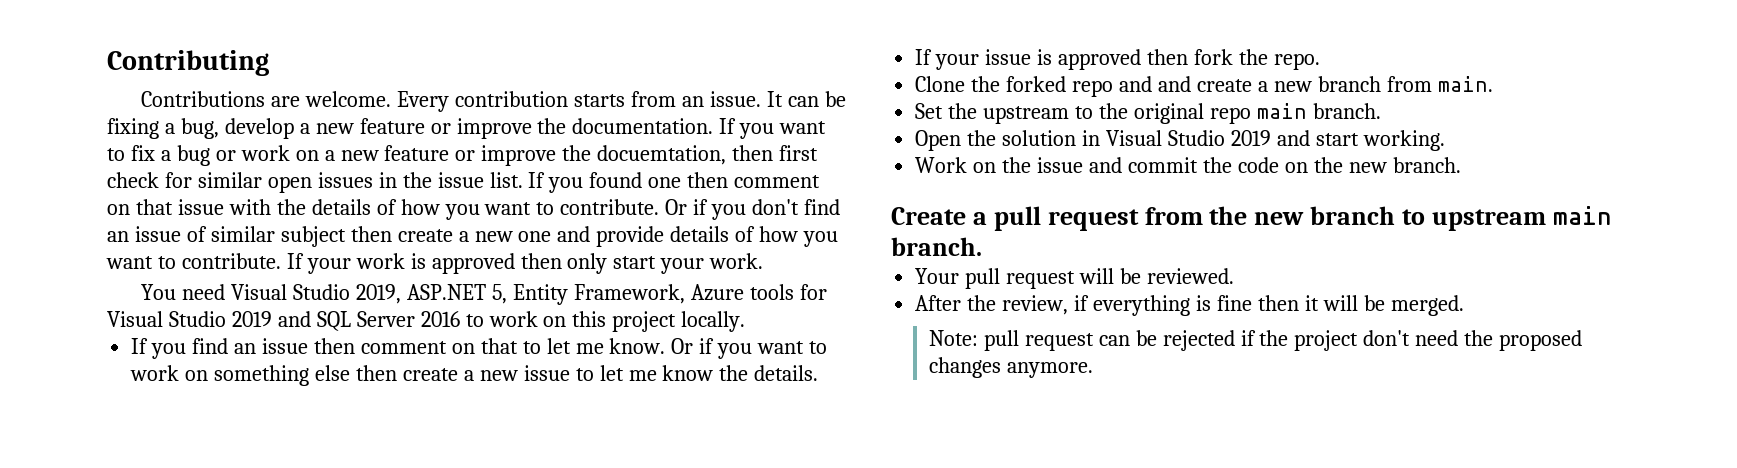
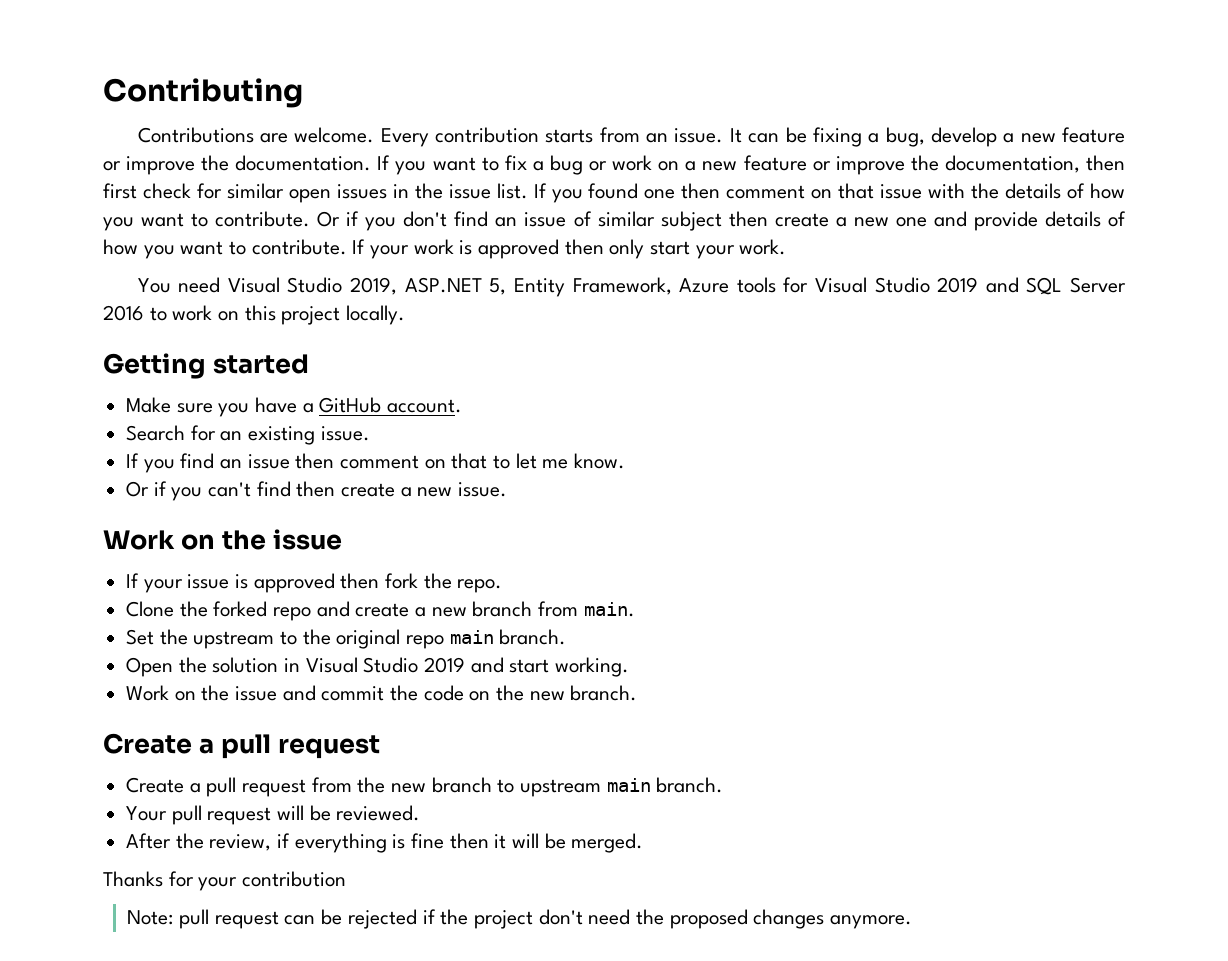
- If you want to fix a bug or work on a new feature or improve the docuemtation, then first check for similar open issues in the issue list.
+ If you want to fix a bug or work on a new feature or improve the documentation, then first check for similar open issues in the issue list.
+ Getting started
+ Make sure you have a GitHub account.
+ Search for an existing issue.
- If you find an issue then comment on that to let me know. Or if you want to work on something else then create a new issue to let me know the details.
+ If you find an issue then comment on that to let me know.
+ Or if you can't find then create a new issue.
+ Work on the issue
- Clone the forked repo and and create a new branch from main.
+ Clone the forked repo and create a new branch from main.
  Work on the issue and commit the code on the new branch.
+ Create a pull request
+ Thanks for your contribution

